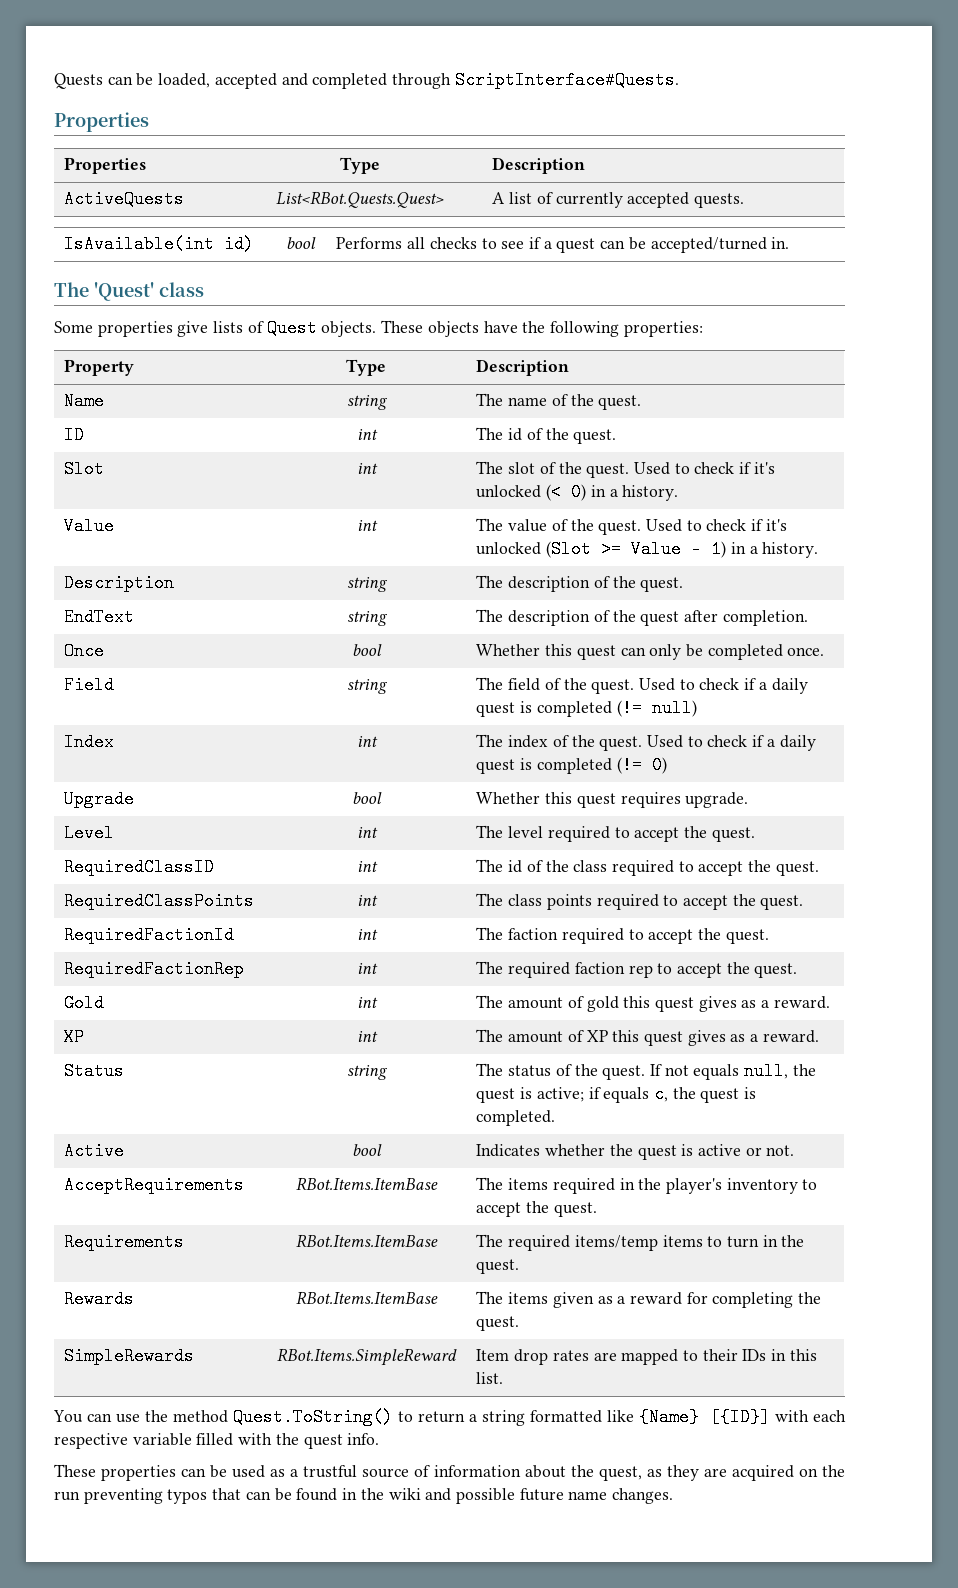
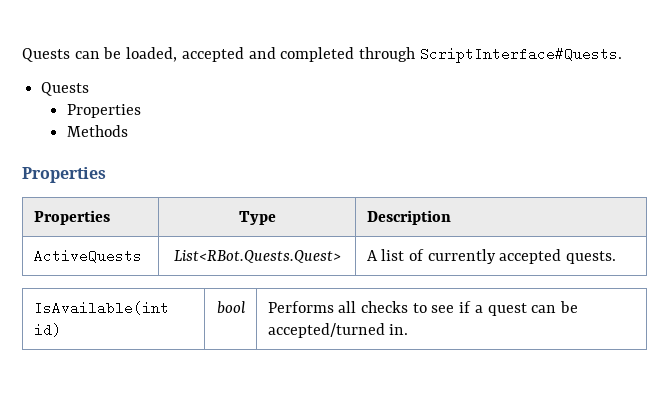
  Quests can be loaded, accepted and completed through ScriptInterface#Quests.
+ Quests
+ Properties
+ Methods
- The 'Quest' class
- Some properties give lists of Quest objects. These objects have the following properties:
- Property | Type | Description
- Name | string | The name of the quest.
- ID | int | The id of the quest.
- Slot | int | The slot of the quest. Used to check if it's unlocked (< 0) in a history.
- Value | int | The value of the quest. Used to check if it's unlocked (Slot >= Value - 1) in a history.
- Description | string | The description of the quest.
- EndText | string | The description of the quest after completion.
- Once | bool | Whether this quest can only be completed once.
- Field | string | The field of the quest. Used to check if a daily quest is completed (!= null)
- Index | int | The index of the quest. Used to check if a daily quest is completed (!= 0)
- Upgrade | bool | Whether this quest requires upgrade.
- Level | int | The level required to accept the quest.
- RequiredClassID | int | The id of the class required to accept the quest.
- RequiredClassPoints | int | The class points required to accept the quest.
- RequiredFactionId | int | The faction required to accept the quest.
- RequiredFactionRep | int | The required faction rep to accept the quest.
- Gold | int | The amount of gold this quest gives as a reward.
- XP | int | The amount of XP this quest gives as a reward.
- Status | string | The status of the quest. If not equals null, the quest is active; if equals c, the quest is completed.
- Active | bool | Indicates whether the quest is active or not.
- AcceptRequirements | RBot.Items.ItemBase | The items required in the player's inventory to accept the quest.
- Requirements | RBot.Items.ItemBase | The required items/temp items to turn in the quest.
- Rewards | RBot.Items.ItemBase | The items given as a reward for completing the quest.
- SimpleRewards | RBot.Items.SimpleReward | Item drop rates are mapped to their IDs in this list.
- You can use the method Quest.ToString() to return a string formatted like {Name} [{ID}] with each respective variable filled with the quest info.
- These properties can be used as a trustful source of information about the quest, as they are acquired on the run preventing typos that can be found in the wiki and possible future name changes.

